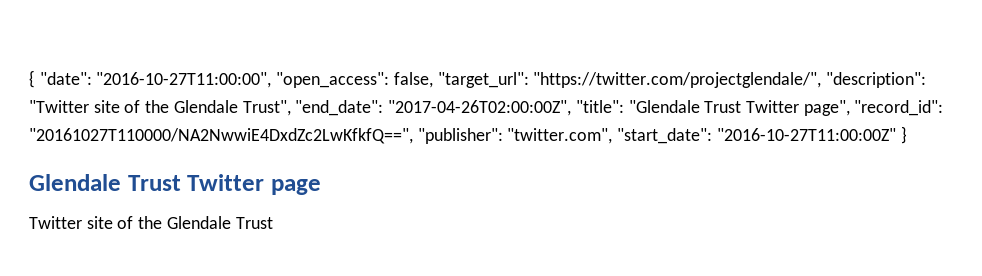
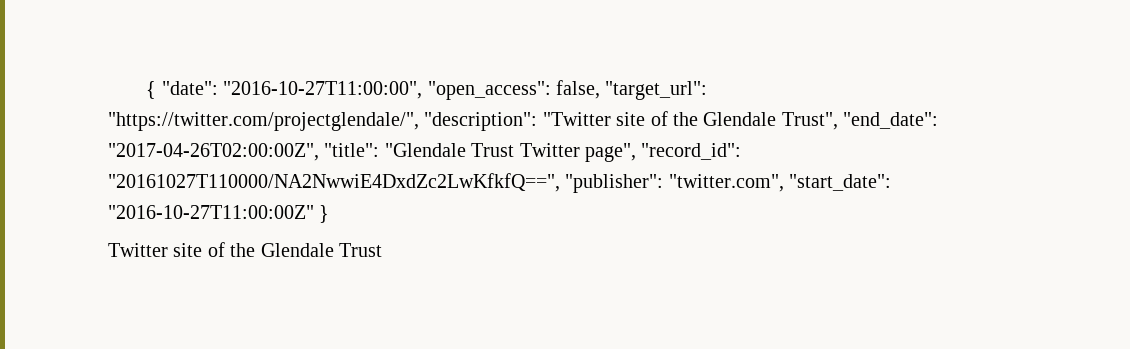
- Glendale Trust Twitter page

